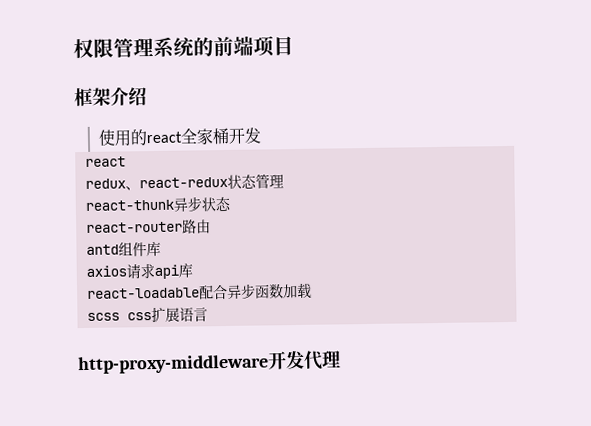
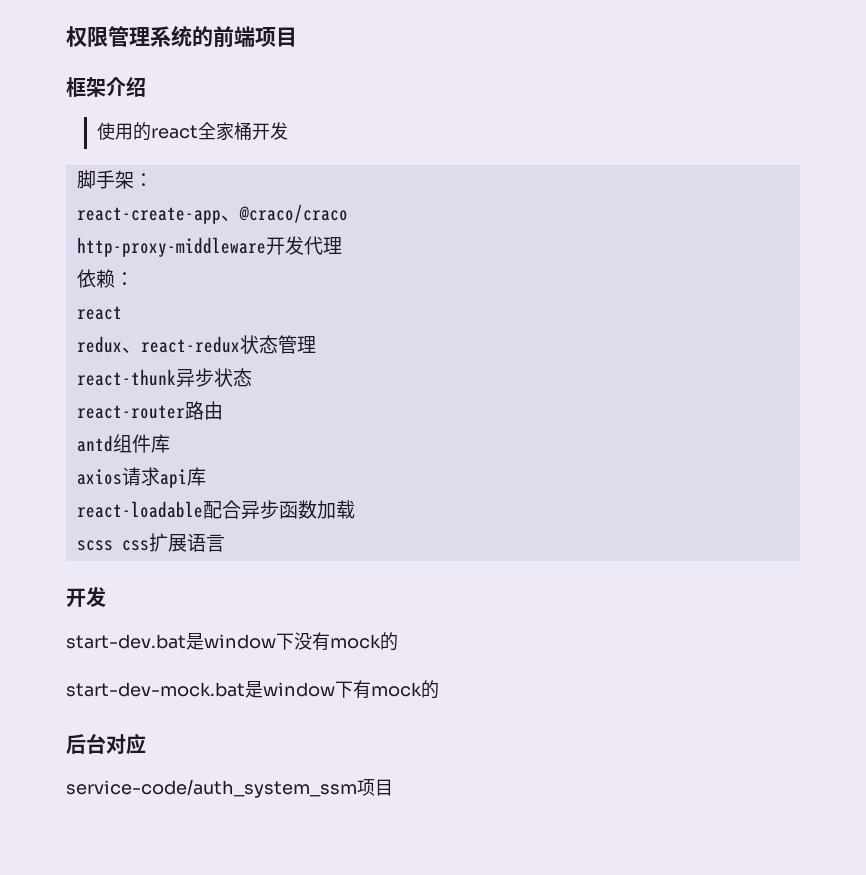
+ 脚手架：
+ react-create-app、@craco/craco
+ http-proxy-middleware开发代理
+ 依赖：
  scss css扩展语言
- http-proxy-middleware开发代理
+ 开发
+ start-dev.bat是window下没有mock的
+ start-dev-mock.bat是window下有mock的
+ 后台对应
+ service-code/auth_system_ssm项目

